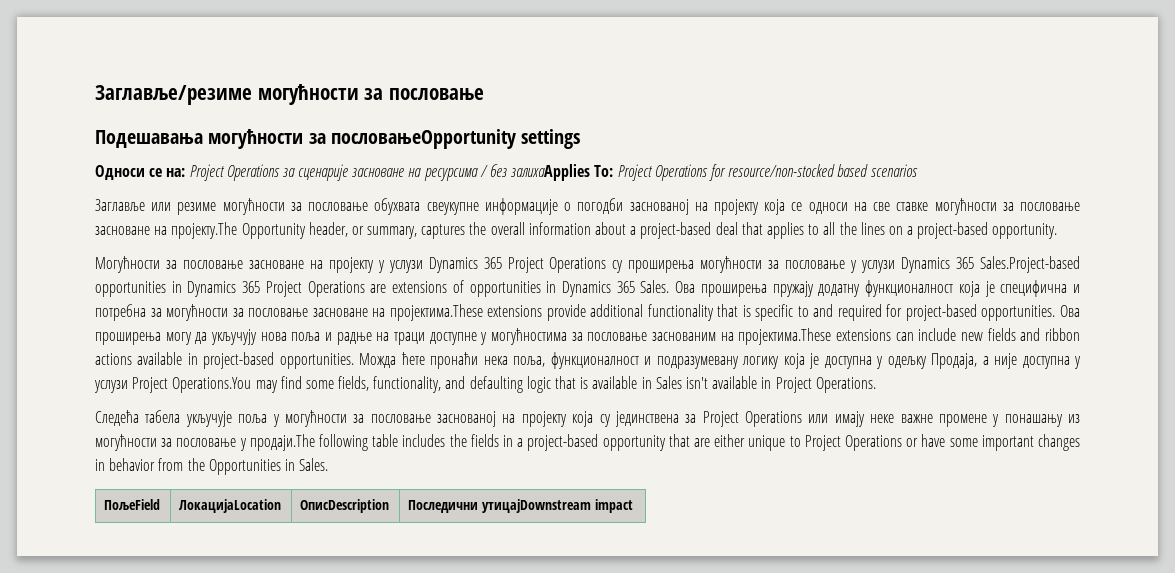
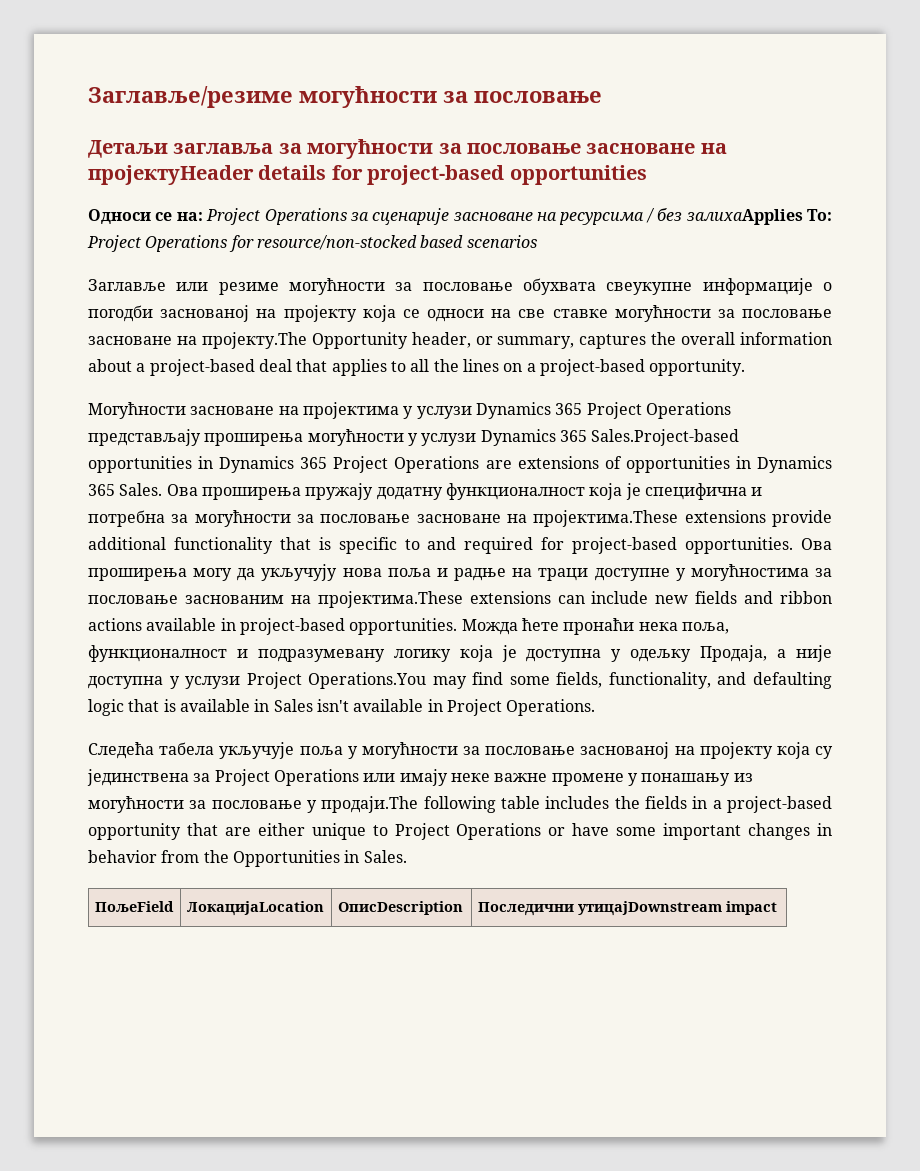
- Подешавања могућности за пословањеOpportunity settings
+ Детаљи заглавља за могућности за пословање засноване на пројектуHeader details for project-based opportunities
- Могућности за пословање засноване на пројекту у услузи Dynamics 365 Project Operations су проширења могућности за пословање у услузи Dynamics 365 Sales.Project-based opportunities in Dynamics 365 Project Operations are extensions of opportunities in Dynamics 365 Sales.
+ Могућности засноване на пројектима у услузи Dynamics 365 Project Operations представљају проширења могућности у услузи Dynamics 365 Sales.Project-based opportunities in Dynamics 365 Project Operations are extensions of opportunities in Dynamics 365 Sales.

